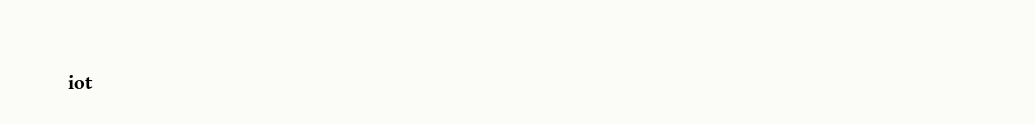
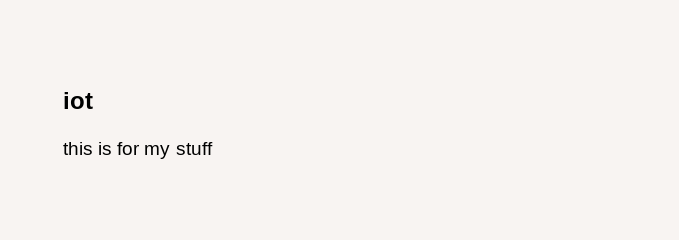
+ this is for my stuff

